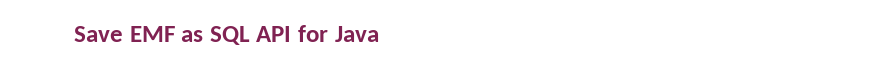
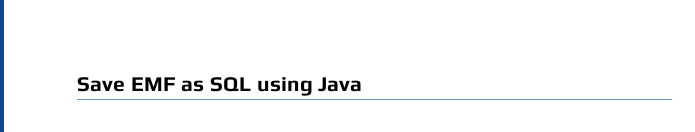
- Save EMF as SQL API for Java
+ Save EMF as SQL using Java

